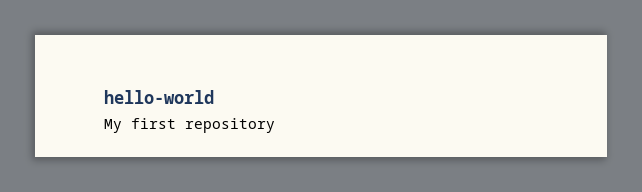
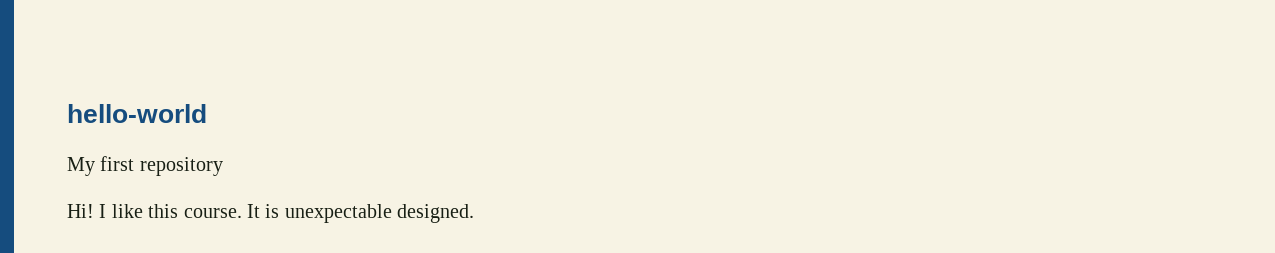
+ Hi! I like this course. It is unexpectable designed.

